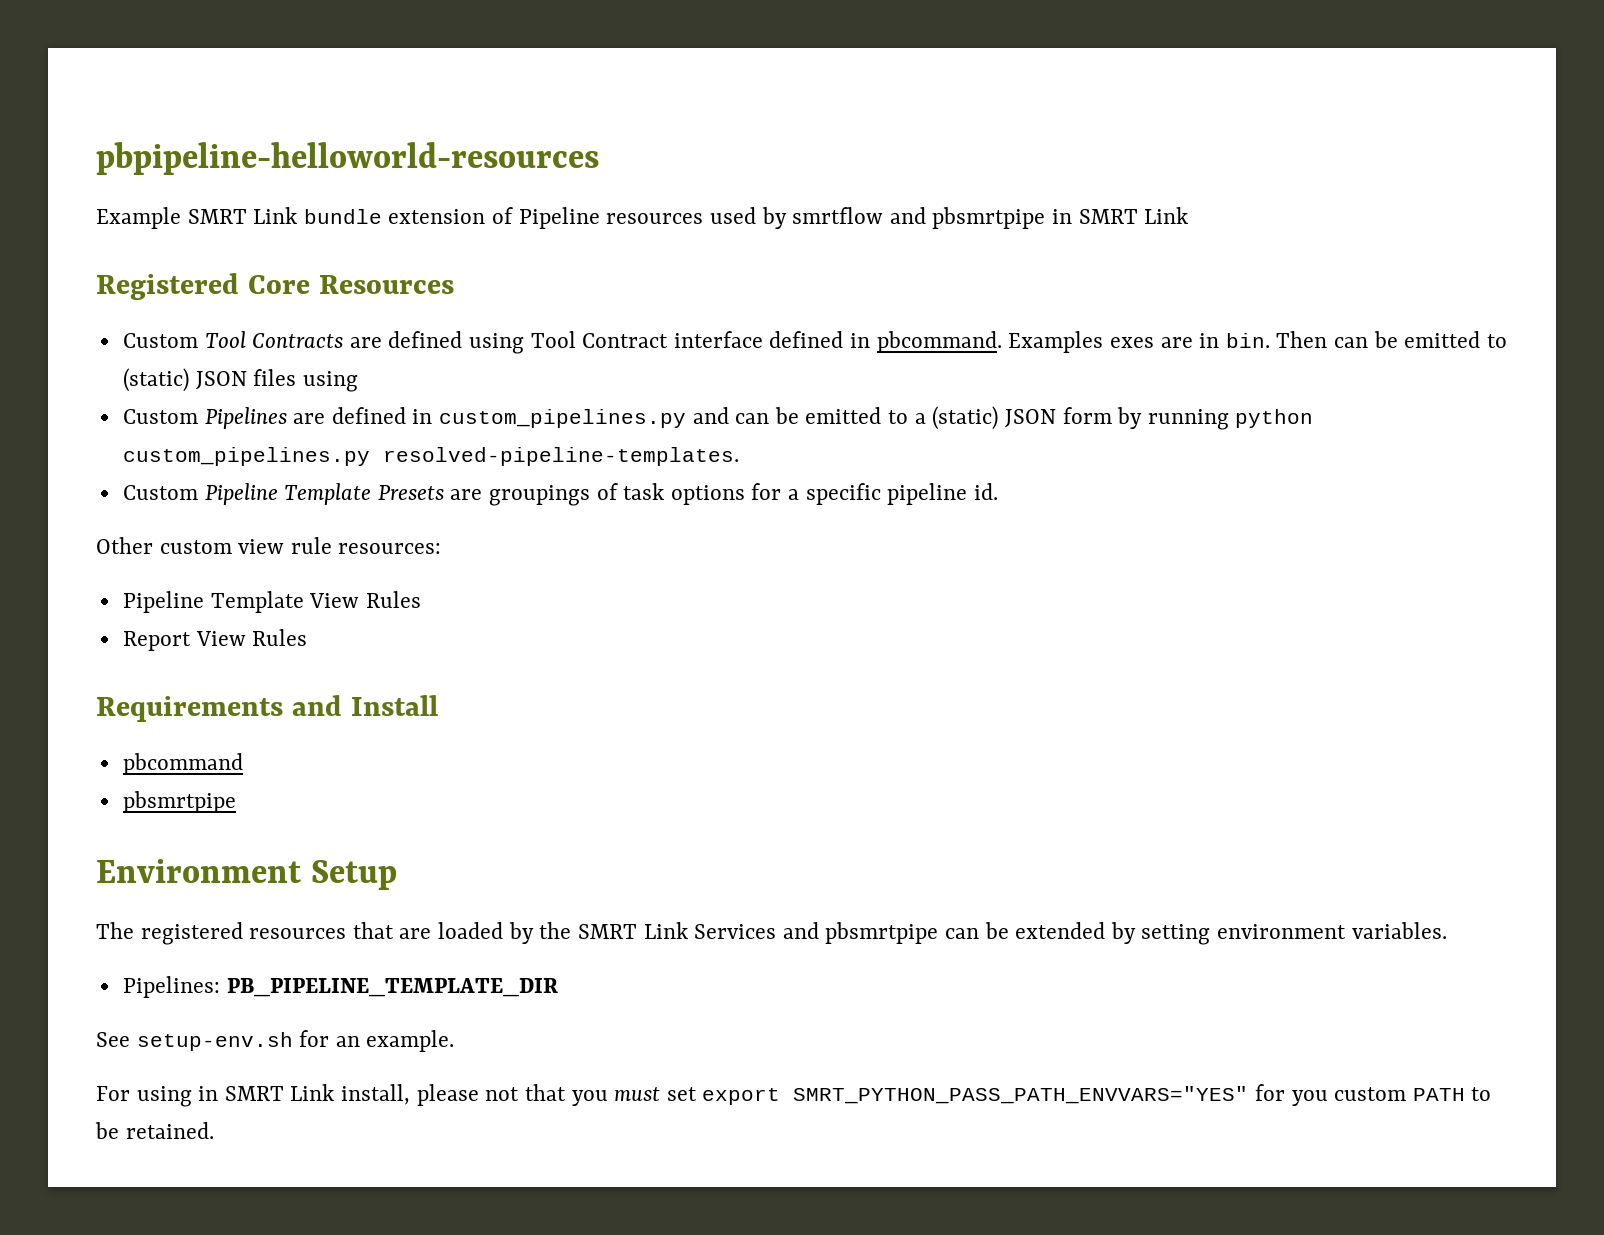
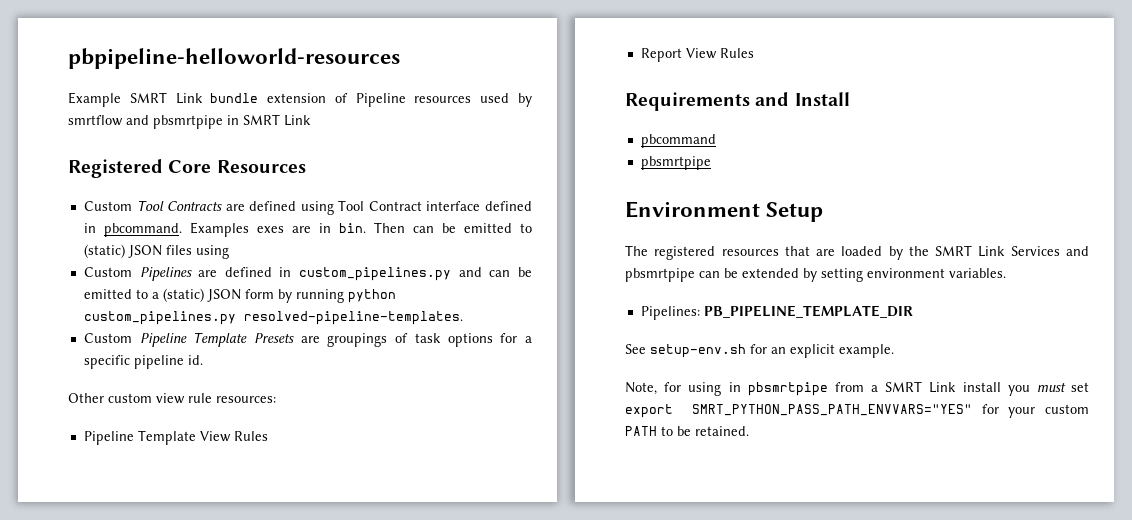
- See setup-env.sh for an example.
+ See setup-env.sh for an explicit example.
- For using in SMRT Link install, please not that you must set export SMRT_PYTHON_PASS_PATH_ENVVARS="YES" for you custom PATH to be retained.
+ Note, for using in pbsmrtpipe from a SMRT Link install you must set export SMRT_PYTHON_PASS_PATH_ENVVARS="YES" for your custom PATH to be retained.

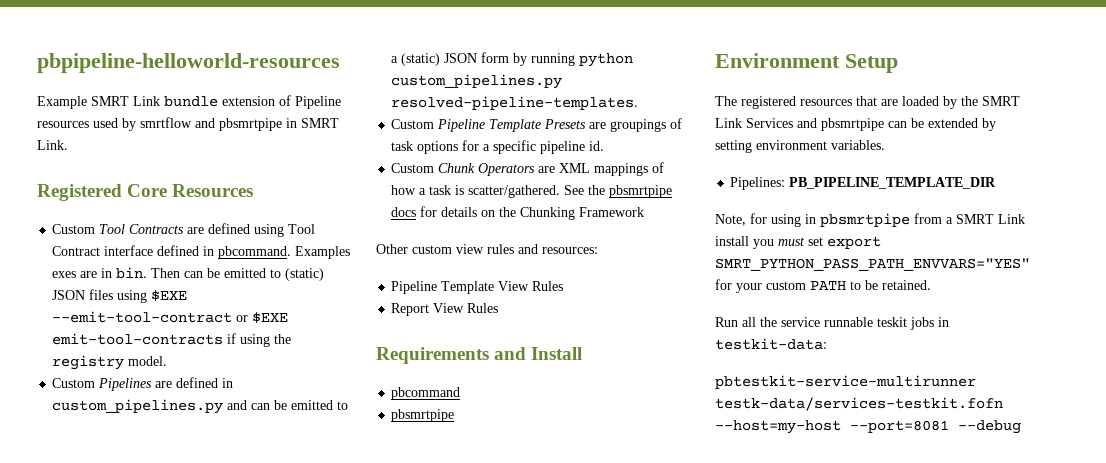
- Example SMRT Link bundle extension of Pipeline resources used by smrtflow and pbsmrtpipe in SMRT Link
+ Example SMRT Link bundle extension of Pipeline resources used by smrtflow and pbsmrtpipe in SMRT Link.
- Then can be emitted to (static) JSON files using
+ Then can be emitted to (static) JSON files using $EXE --emit-tool-contract or $EXE emit-tool-contracts if using the registry model.
+ Custom Chunk Operators are XML mappings of how a task is scatter/gathered. See the pbsmrtpipe docs for details on the Chunking Framework
- Other custom view rule resources:
+ Other custom view rules and resources:
- See setup-env.sh for an explicit example.
+ Run all the service runnable teskit jobs in testkit-data:
+ pbtestkit-service-multirunner testk-data/services-testkit.fofn --host=my-host --port=8081 --debug

